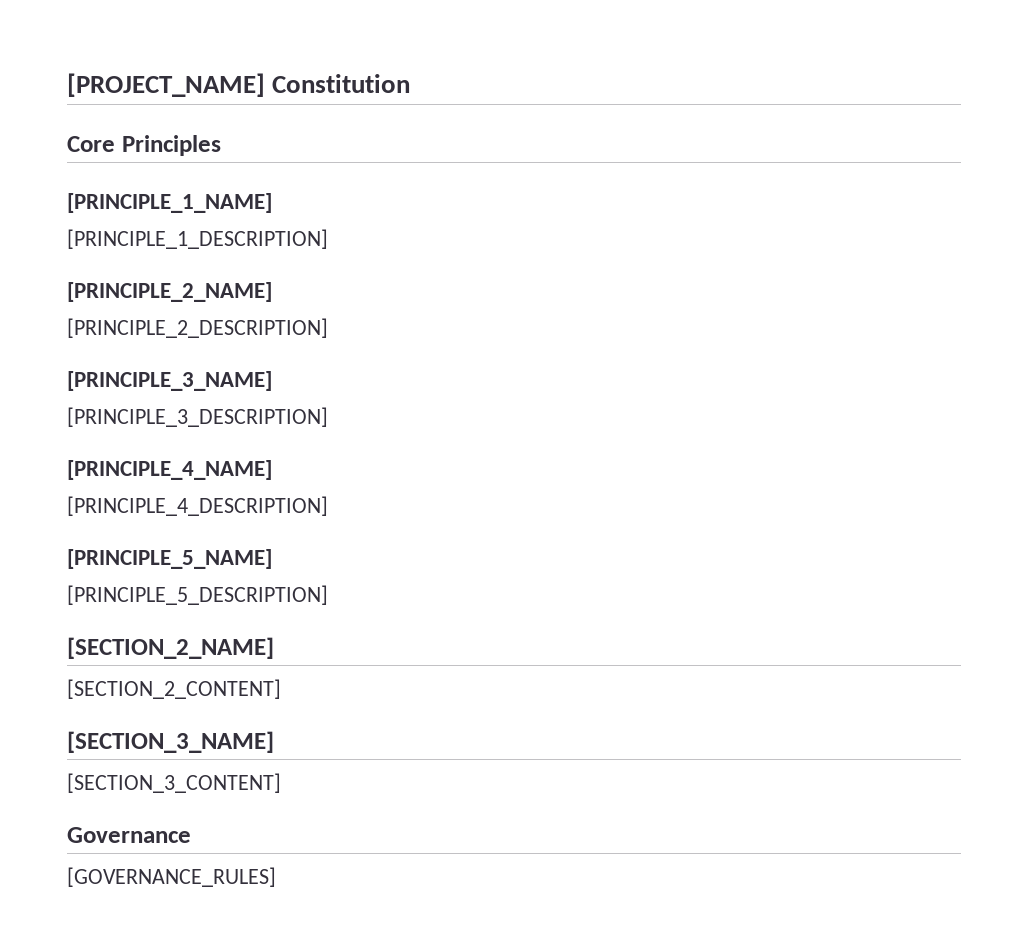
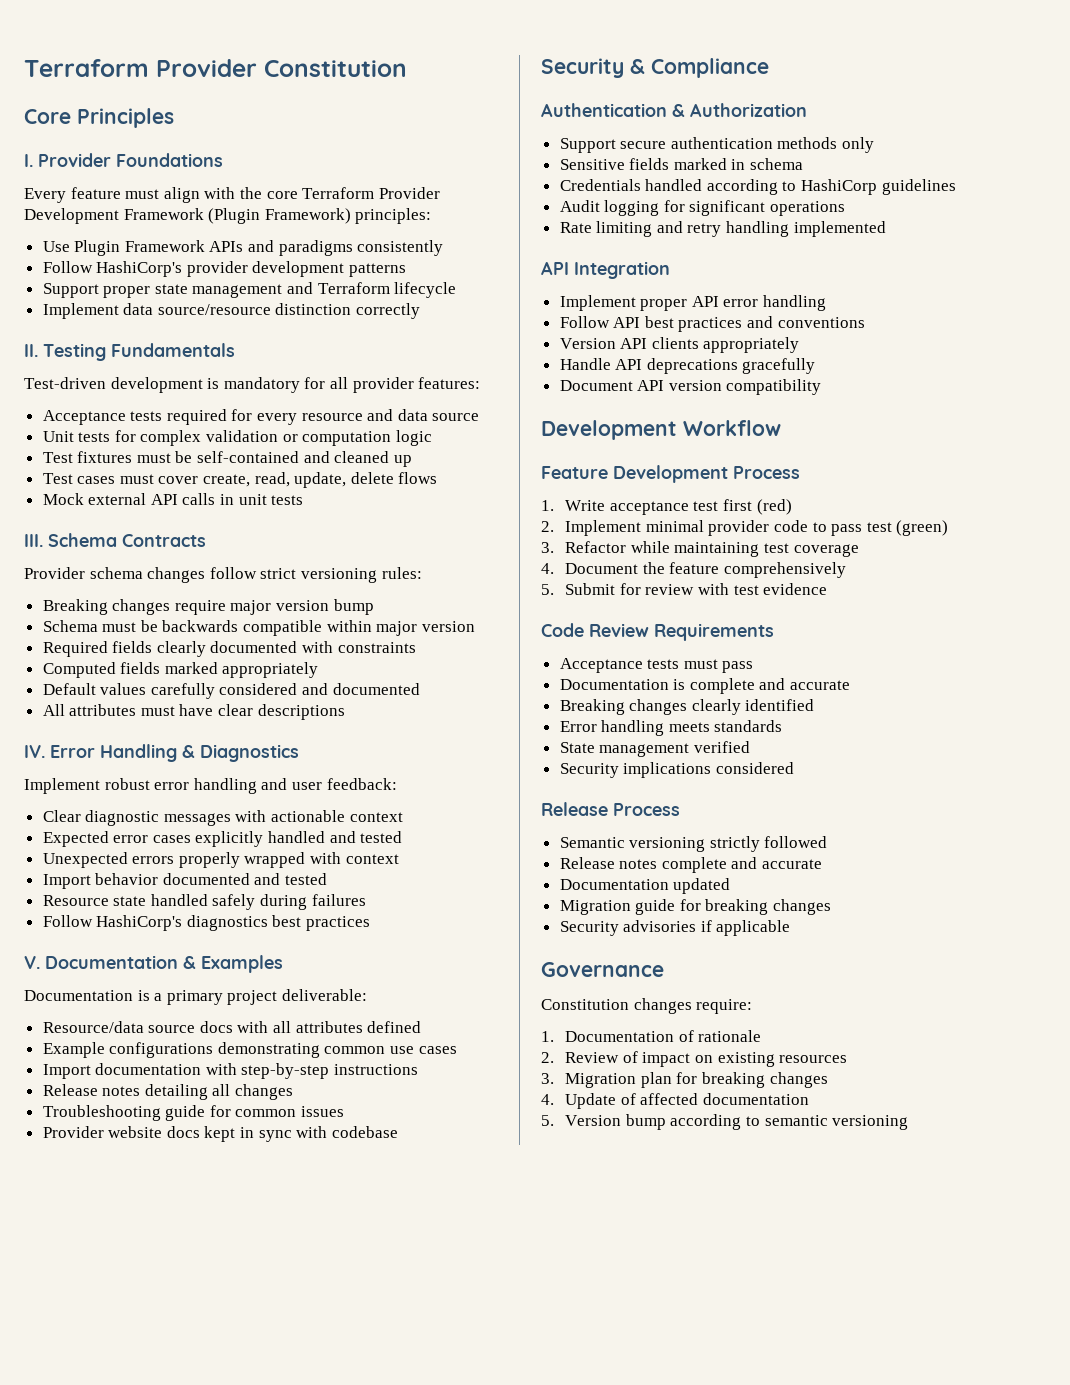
- [PROJECT_NAME] Constitution
+ Terraform Provider Constitution
- [PRINCIPLE_1_NAME]
- [PRINCIPLE_1_DESCRIPTION]
- [PRINCIPLE_2_NAME]
- [PRINCIPLE_2_DESCRIPTION]
- [PRINCIPLE_3_NAME]
- [PRINCIPLE_3_DESCRIPTION]
- [PRINCIPLE_4_NAME]
- [PRINCIPLE_4_DESCRIPTION]
- [PRINCIPLE_5_NAME]
- [PRINCIPLE_5_DESCRIPTION]
- [SECTION_2_NAME]
- [SECTION_2_CONTENT]
- [SECTION_3_NAME]
- [SECTION_3_CONTENT]
+ I. Provider Foundations
+ Every feature must align with the core Terraform Provider Development Framework (Plugin Framework) principles:
+ Use Plugin Framework APIs and paradigms consistently
+ Follow HashiCorp's provider development patterns
+ Support proper state management and Terraform lifecycle
+ Implement data source/resource distinction correctly
+ II. Testing Fundamentals
+ Test-driven development is mandatory for all provider features:
+ Acceptance tests required for every resource and data source
+ Unit tests for complex validation or computation logic
+ Test fixtures must be self-contained and cleaned up
+ Test cases must cover create, read, update, delete flows
+ Mock external API calls in unit tests
+ III. Schema Contracts
+ Provider schema changes follow strict versioning rules:
+ Breaking changes require major version bump
+ Schema must be backwards compatible within major version
+ Required fields clearly documented with constraints
+ Computed fields marked appropriately
+ Default values carefully considered and documented
+ All attributes must have clear descriptions
+ IV. Error Handling & Diagnostics
+ Implement robust error handling and user feedback:
+ Clear diagnostic messages with actionable context
+ Expected error cases explicitly handled and tested
+ Unexpected errors properly wrapped with context
+ Import behavior documented and tested
+ Resource state handled safely during failures
+ Follow HashiCorp's diagnostics best practices
+ V. Documentation & Examples
+ Documentation is a primary project deliverable:
+ Resource/data source docs with all attributes defined
+ Example configurations demonstrating common use cases
+ Import documentation with step-by-step instructions
+ Release notes detailing all changes
+ Troubleshooting guide for common issues
+ Provider website docs kept in sync with codebase
+ Security & Compliance
+ Authentication & Authorization
+ Support secure authentication methods only
+ Sensitive fields marked in schema
+ Credentials handled according to HashiCorp guidelines
+ Audit logging for significant operations
+ Rate limiting and retry handling implemented
+ API Integration
+ Implement proper API error handling
+ Follow API best practices and conventions
+ Version API clients appropriately
+ Handle API deprecations gracefully
+ Document API version compatibility
+ Development Workflow
+ Feature Development Process
+ 1. Write acceptance test first (red)
+ 2. Implement minimal provider code to pass test (green)
+ 3. Refactor while maintaining test coverage
+ 4. Document the feature comprehensively
+ 5. Submit for review with test evidence
+ Code Review Requirements
+ Acceptance tests must pass
+ Documentation is complete and accurate
+ Breaking changes clearly identified
+ Error handling meets standards
+ State management verified
+ Security implications considered
+ Release Process
+ Semantic versioning strictly followed
+ Release notes complete and accurate
+ Documentation updated
+ Migration guide for breaking changes
+ Security advisories if applicable
  Governance
- [GOVERNANCE_RULES]
+ Constitution changes require:
+ 1. Documentation of rationale
+ 2. Review of impact on existing resources
+ 3. Migration plan for breaking changes
+ 4. Update of affected documentation
+ 5. Version bump according to semantic versioning

